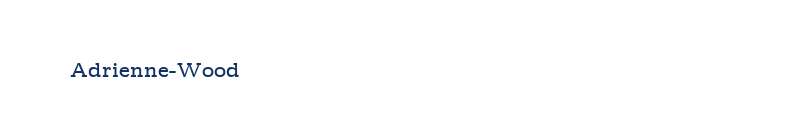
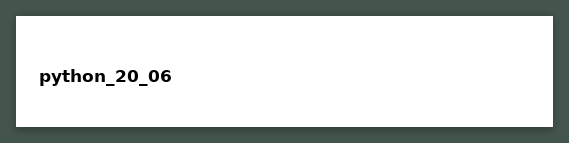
- Adrienne-Wood
+ python_20_06

